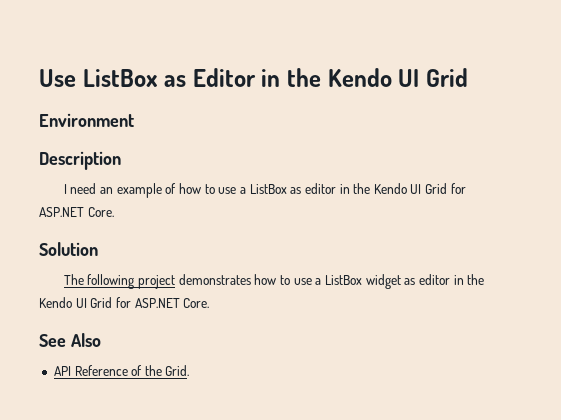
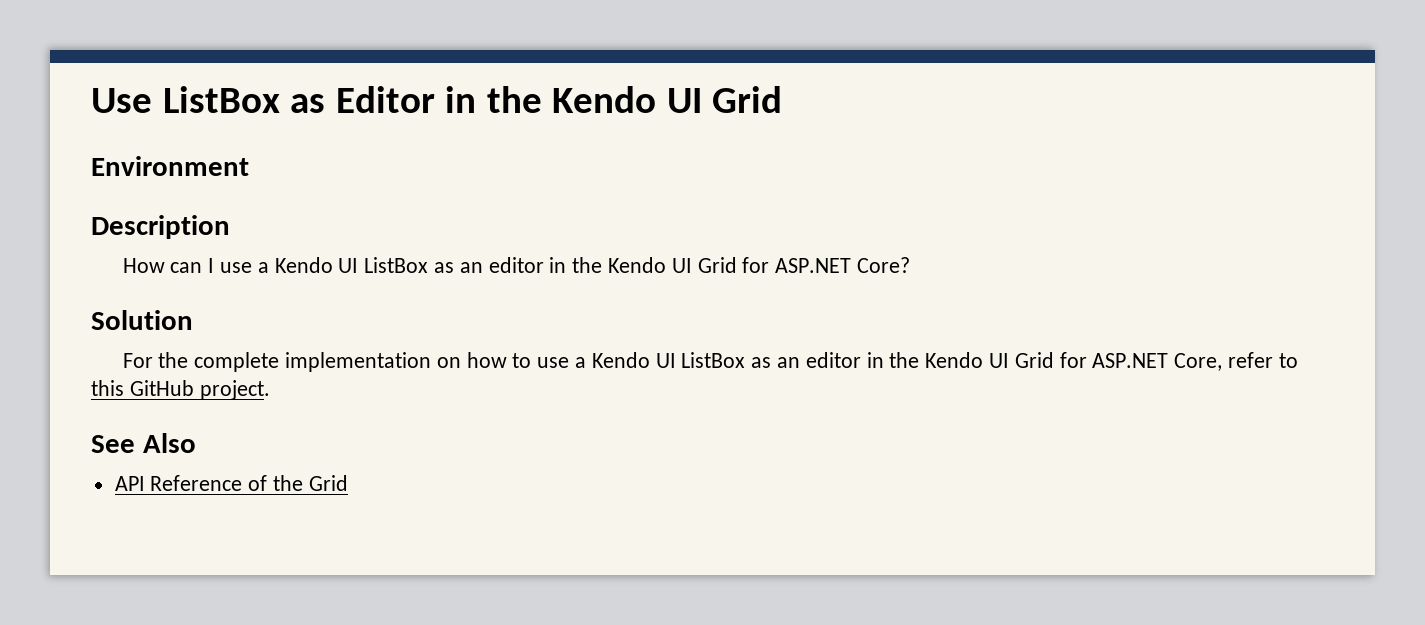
- I need an example of how to use a ListBox as editor in the Kendo UI Grid for ASP.NET Core.
+ How can I use a Kendo UI ListBox as an editor in the Kendo UI Grid for ASP.NET Core?
- The following project demonstrates how to use a ListBox widget as editor in the Kendo UI Grid for ASP.NET Core.
+ For the complete implementation on how to use a Kendo UI ListBox as an editor in the Kendo UI Grid for ASP.NET Core, refer to this GitHub project.
- API Reference of the Grid.
+ API Reference of the Grid

